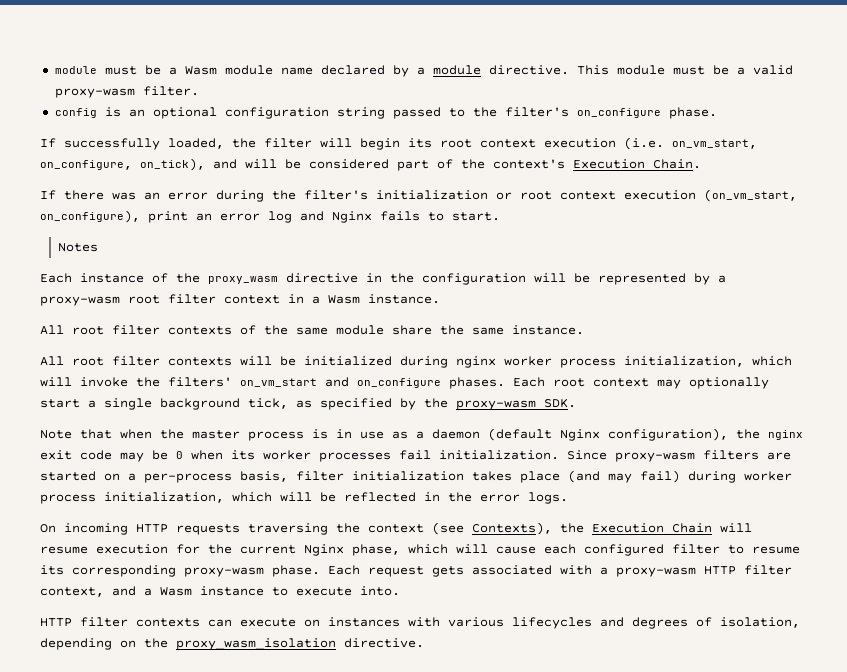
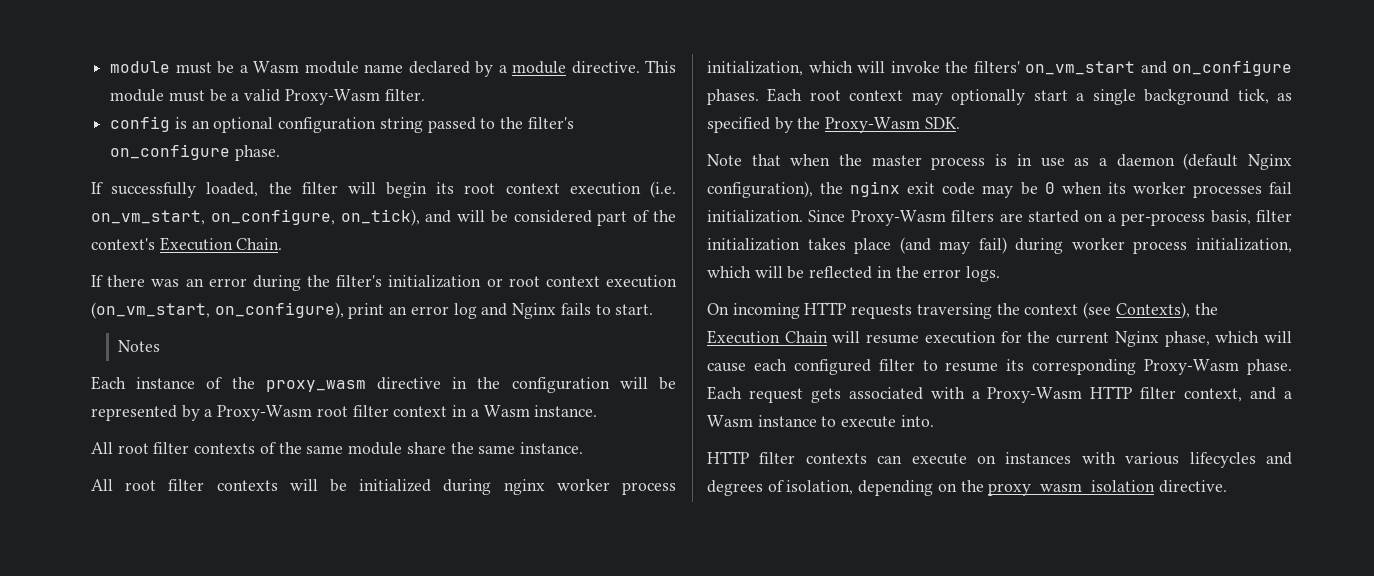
- This module must be a valid proxy-wasm filter.
+ This module must be a valid Proxy-Wasm filter.
- Each instance of the proxy_wasm directive in the configuration will be represented by a proxy-wasm root filter context in a Wasm instance.
+ Each instance of the proxy_wasm directive in the configuration will be represented by a Proxy-Wasm root filter context in a Wasm instance.
- Each root context may optionally start a single background tick, as specified by the proxy-wasm SDK.
+ Each root context may optionally start a single background tick, as specified by the Proxy-Wasm SDK.
- Since proxy-wasm filters are started on a per-process basis, filter initialization takes place (and may fail) during worker process initialization, which will be reflected in the error logs.
+ Since Proxy-Wasm filters are started on a per-process basis, filter initialization takes place (and may fail) during worker process initialization, which will be reflected in the error logs.
- On incoming HTTP requests traversing the context (see Contexts), the Execution Chain will resume execution for the current Nginx phase, which will cause each configured filter to resume its corresponding proxy-wasm phase.
+ On incoming HTTP requests traversing the context (see Contexts), the Execution Chain will resume execution for the current Nginx phase, which will cause each configured filter to resume its corresponding Proxy-Wasm phase.
- Each request gets associated with a proxy-wasm HTTP filter context, and a Wasm instance to execute into.
+ Each request gets associated with a Proxy-Wasm HTTP filter context, and a Wasm instance to execute into.

